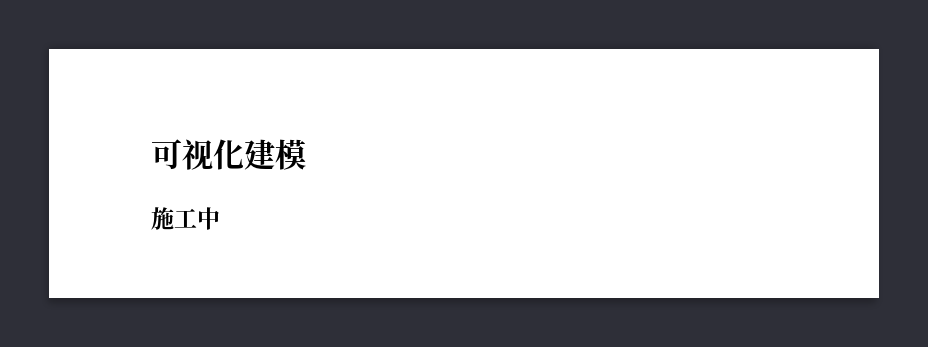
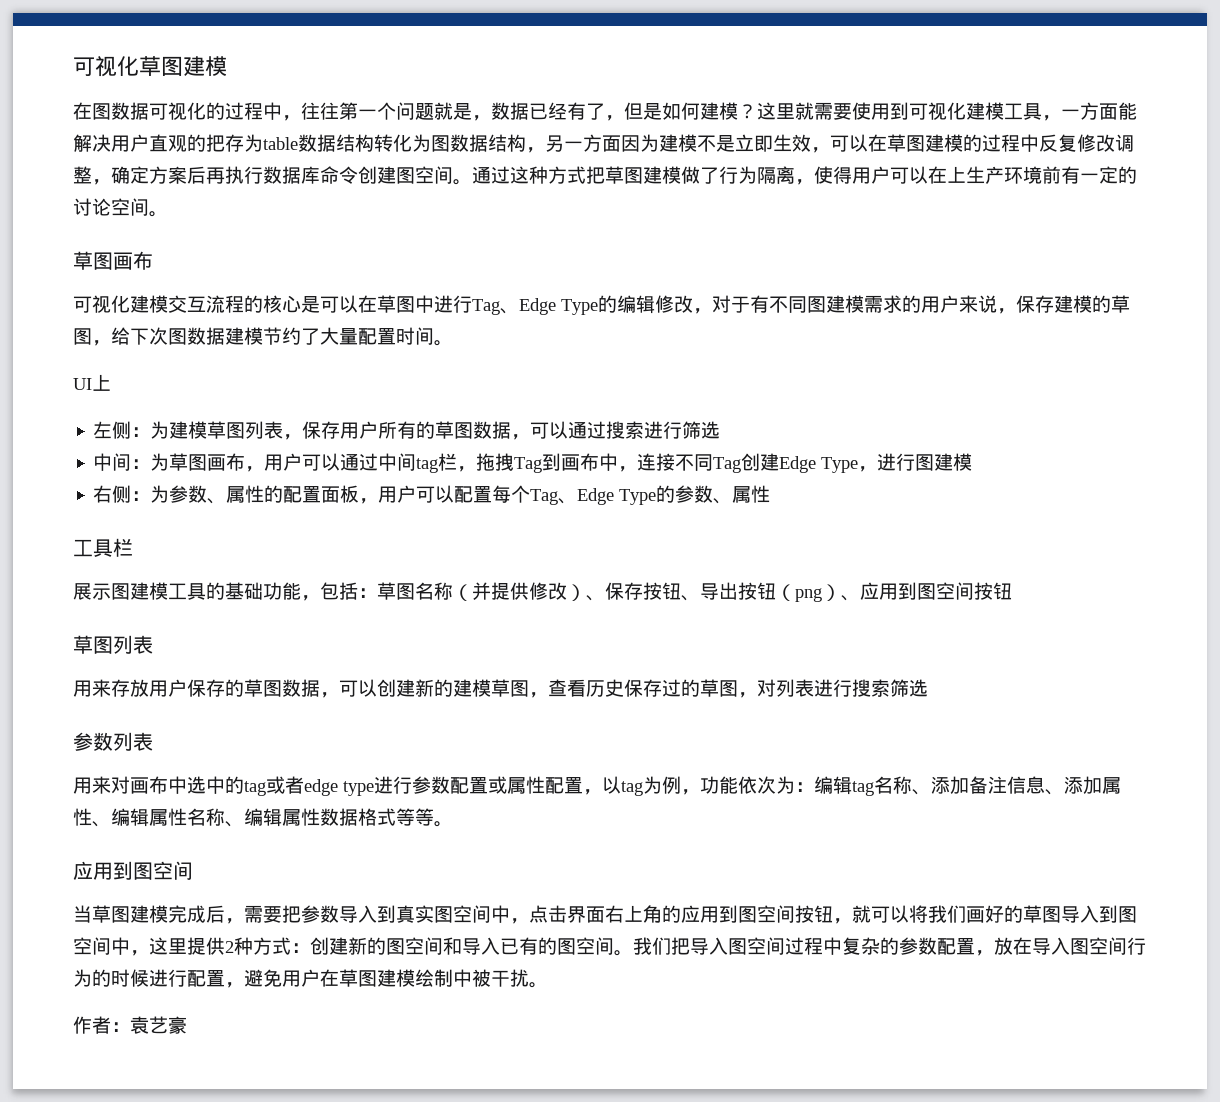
- 可视化建模
- 施工中
+ 可视化草图建模
+ 在图数据可视化的过程中，往往第一个问题就是，数据已经有了，但是如何建模？这里就需要使用到可视化建模工具，一方面能解决用户直观的把存为table数据结构转化为图数据结构，另一方面因为建模不是立即生效，可以在草图建模的过程中反复修改调整，确定方案后再执行数据库命令创建图空间。通过这种方式把草图建模做了行为隔离，使得用户可以在上生产环境前有一定的讨论空间。
+ 草图画布
+ 可视化建模交互流程的核心是可以在草图中进行Tag、Edge Type的编辑修改，对于有不同图建模需求的用户来说，保存建模的草图，给下次图数据建模节约了大量配置时间。
+ UI上
+ 左侧：为建模草图列表，保存用户所有的草图数据，可以通过搜索进行筛选
+ 中间：为草图画布，用户可以通过中间tag栏，拖拽Tag到画布中，连接不同Tag创建Edge Type，进行图建模
+ 右侧：为参数、属性的配置面板，用户可以配置每个Tag、Edge Type的参数、属性
+ 工具栏
+ 展示图建模工具的基础功能，包括：草图名称（并提供修改）、保存按钮、导出按钮（png）、应用到图空间按钮
+ 草图列表
+ 用来存放用户保存的草图数据，可以创建新的建模草图，查看历史保存过的草图，对列表进行搜索筛选
+ 参数列表
+ 用来对画布中选中的tag或者edge type进行参数配置或属性配置，以tag为例，功能依次为：编辑tag名称、添加备注信息、添加属性、编辑属性名称、编辑属性数据格式等等。
+ 应用到图空间
+ 当草图建模完成后，需要把参数导入到真实图空间中，点击界面右上角的应用到图空间按钮，就可以将我们画好的草图导入到图空间中，这里提供2种方式：创建新的图空间和导入已有的图空间。我们把导入图空间过程中复杂的参数配置，放在导入图空间行为的时候进行配置，避免用户在草图建模绘制中被干扰。
+ 作者：袁艺豪

